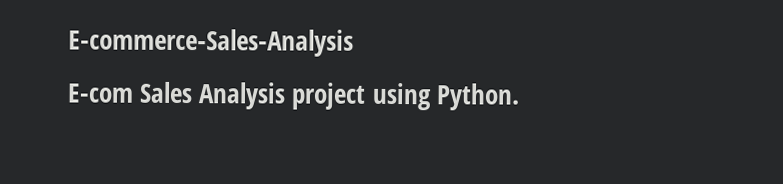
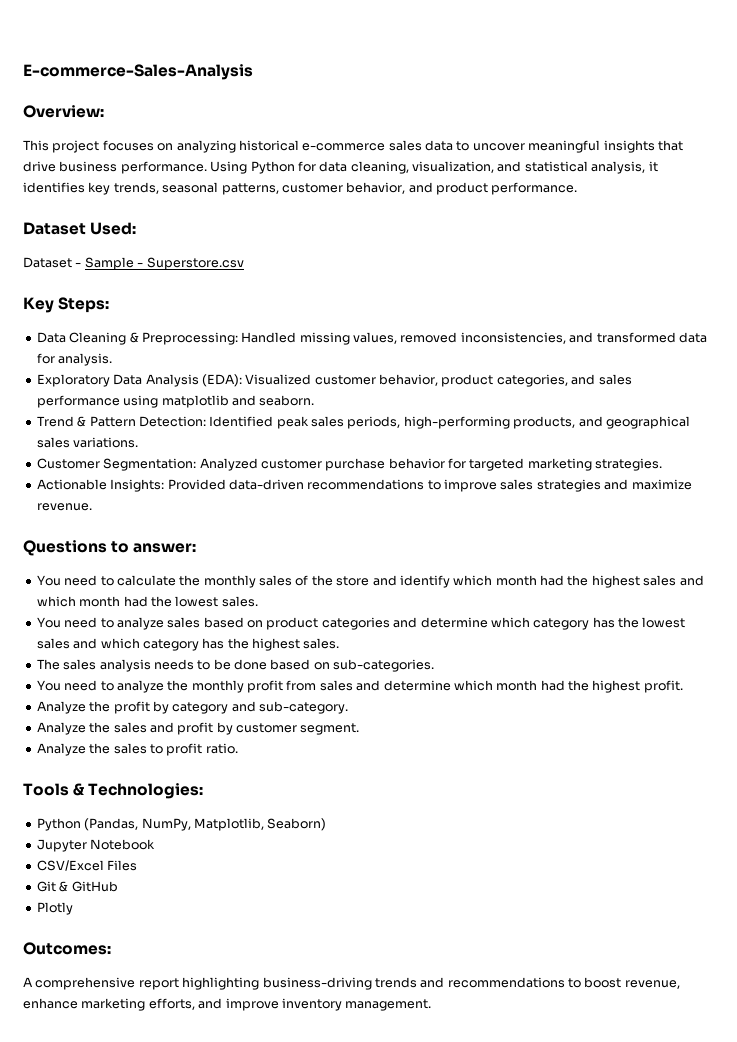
- E-com Sales Analysis project using Python.
+ Overview:
+ This project focuses on analyzing historical e-commerce sales data to uncover meaningful insights that drive business performance. Using Python for data cleaning, visualization, and statistical analysis, it identifies key trends, seasonal patterns, customer behavior, and product performance.
+ Dataset Used:
+ Dataset - Sample - Superstore.csv
+ Key Steps:
+ Data Cleaning & Preprocessing: Handled missing values, removed inconsistencies, and transformed data for analysis.
+ Exploratory Data Analysis (EDA): Visualized customer behavior, product categories, and sales performance using matplotlib and seaborn.
+ Trend & Pattern Detection: Identified peak sales periods, high-performing products, and geographical sales variations.
+ Customer Segmentation: Analyzed customer purchase behavior for targeted marketing strategies.
+ Actionable Insights: Provided data-driven recommendations to improve sales strategies and maximize revenue.
+ Questions to answer:
+ You need to calculate the monthly sales of the store and identify which month had the highest sales and which month had the lowest sales.
+ You need to analyze sales based on product categories and determine which category has the lowest sales and which category has the highest sales.
+ The sales analysis needs to be done based on sub-categories.
+ You need to analyze the monthly profit from sales and determine which month had the highest profit.
+ Analyze the profit by category and sub-category.
+ Analyze the sales and profit by customer segment.
+ Analyze the sales to profit ratio.
+ Tools & Technologies:
+ Python (Pandas, NumPy, Matplotlib, Seaborn)
+ Jupyter Notebook
+ CSV/Excel Files
+ Git & GitHub
+ Plotly
+ Outcomes:
+ A comprehensive report highlighting business-driving trends and recommendations to boost revenue, enhance marketing efforts, and improve inventory management.

